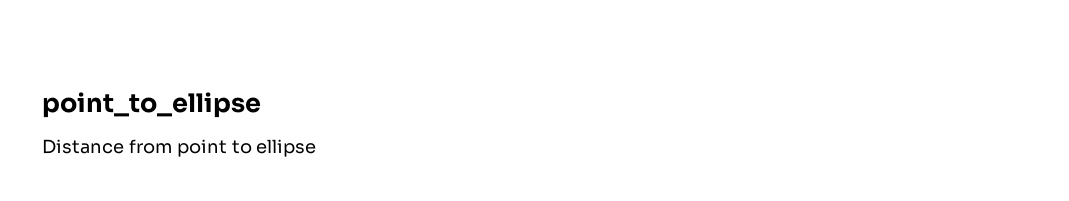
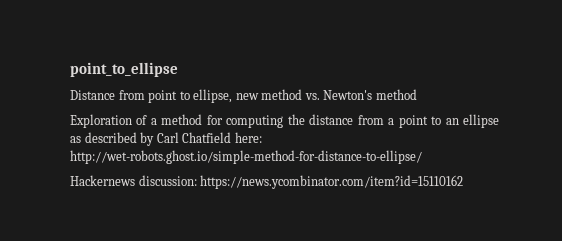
- Distance from point to ellipse
+ Distance from point to ellipse, new method vs. Newton's method
+ Exploration of a method for computing the distance from a point to an ellipse as described by Carl Chatfield here: http://wet-robots.ghost.io/simple-method-for-distance-to-ellipse/
+ Hackernews discussion: https://news.ycombinator.com/item?id=15110162

